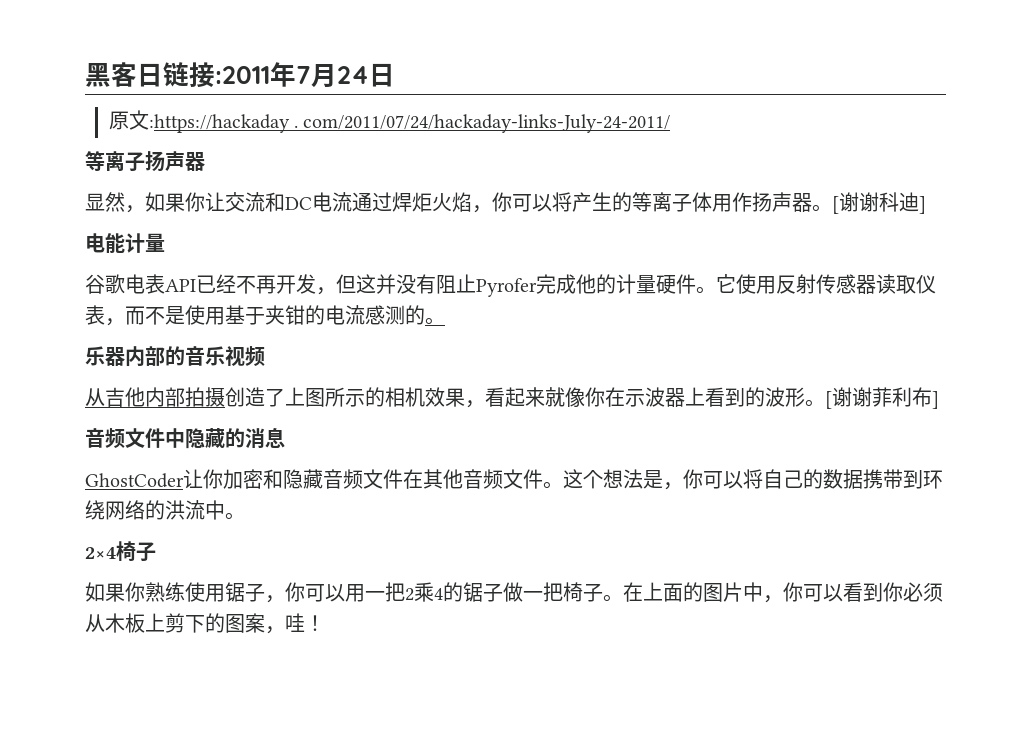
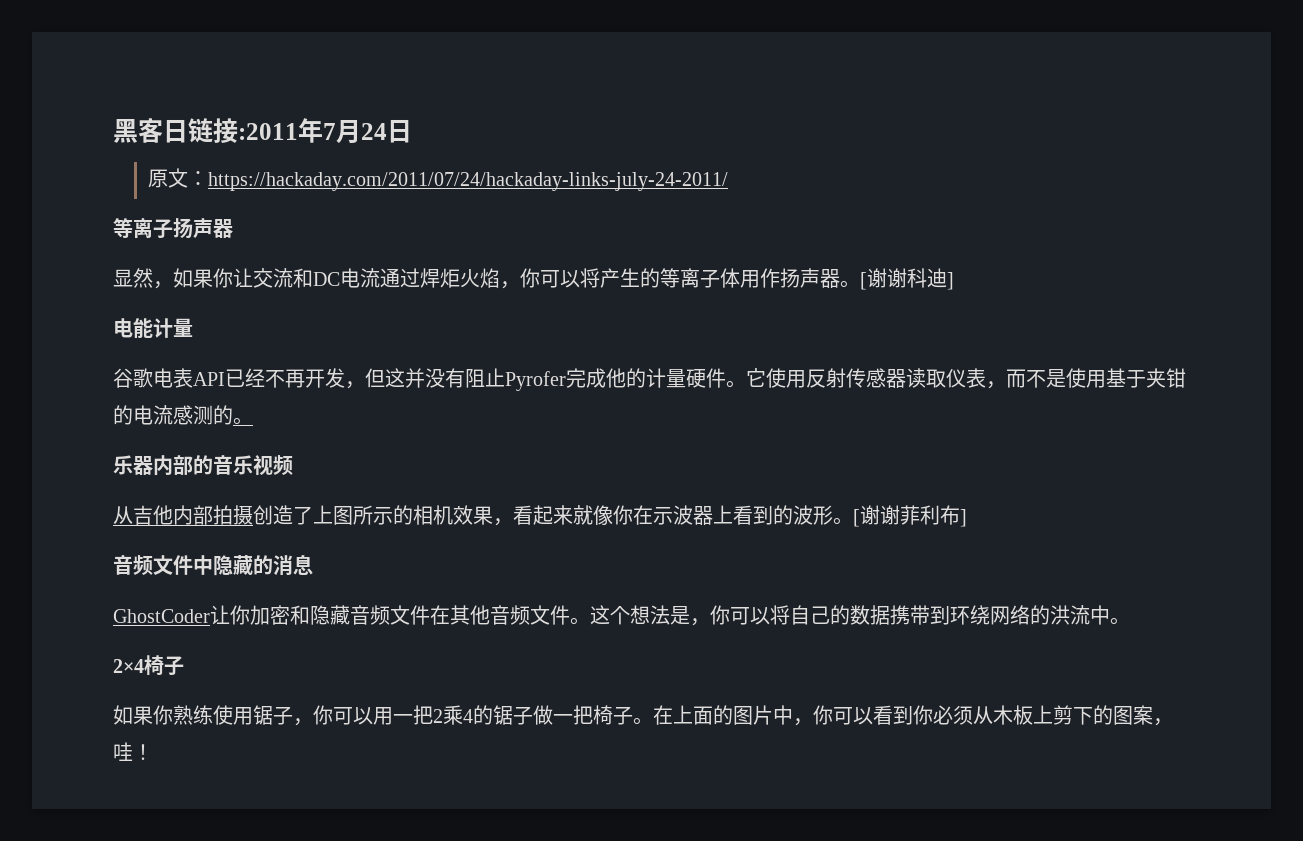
- 原文:https://hackaday . com/2011/07/24/hackaday-links-July-24-2011/
+ 原文：https://hackaday.com/2011/07/24/hackaday-links-july-24-2011/

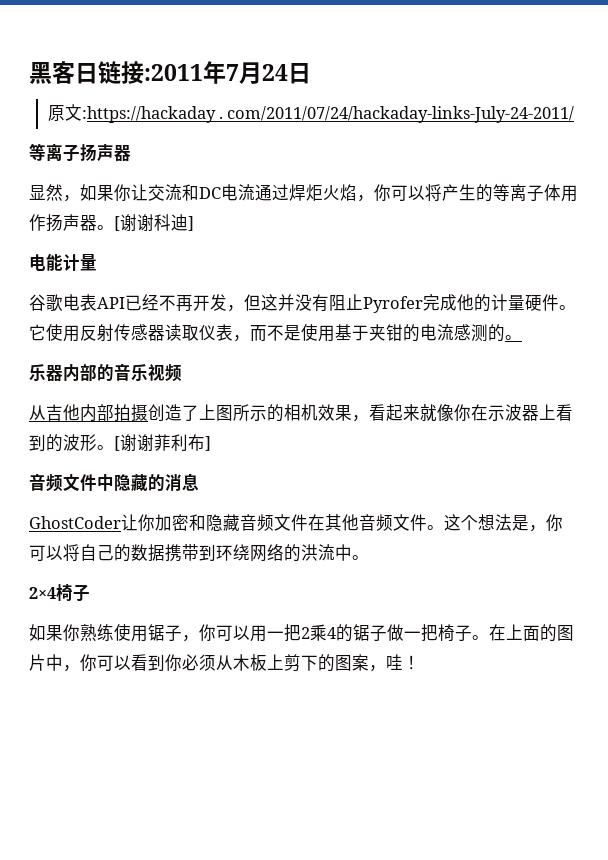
- 原文：https://hackaday.com/2011/07/24/hackaday-links-july-24-2011/
+ 原文:https://hackaday . com/2011/07/24/hackaday-links-July-24-2011/

